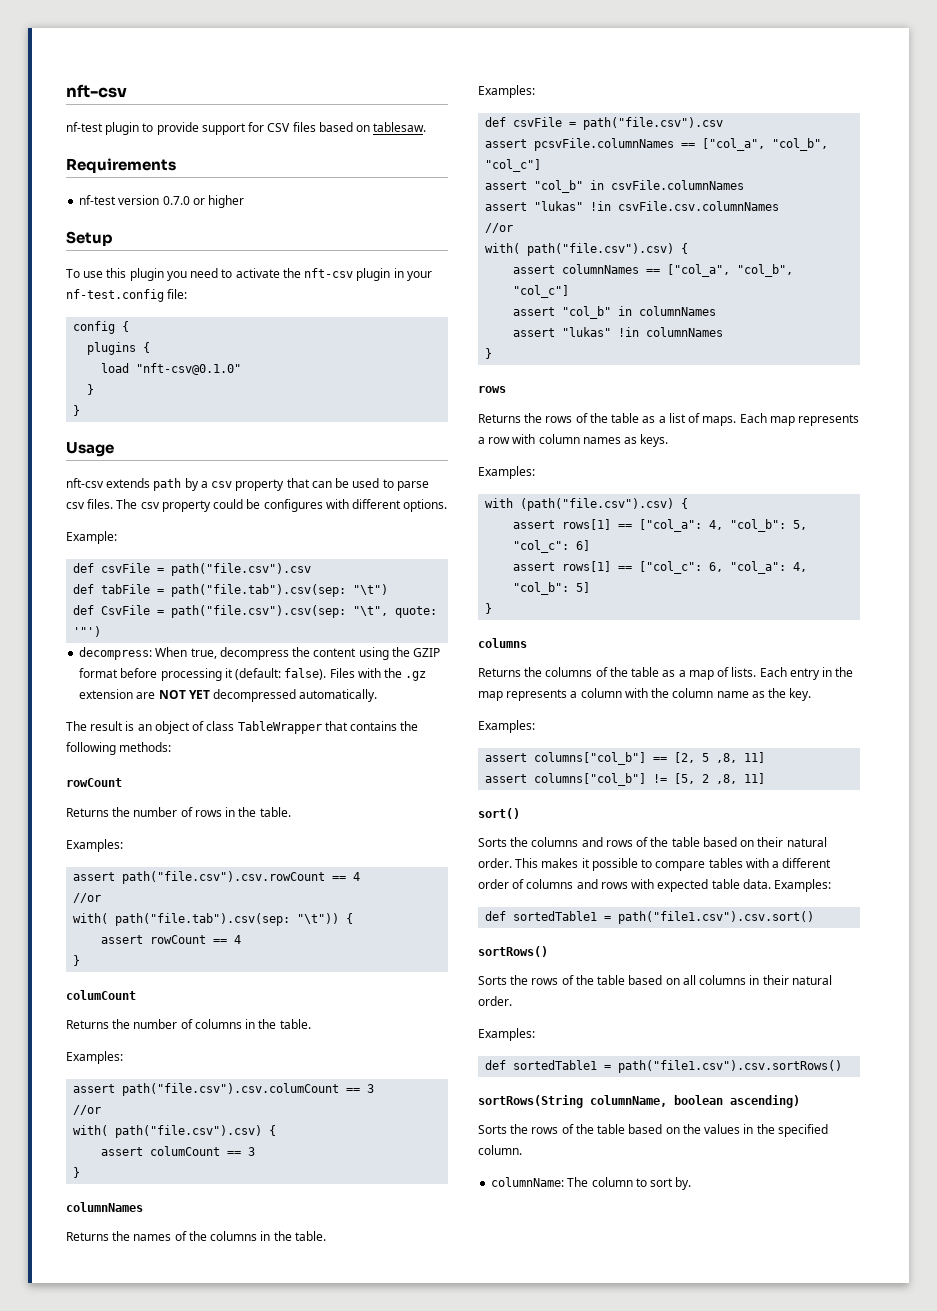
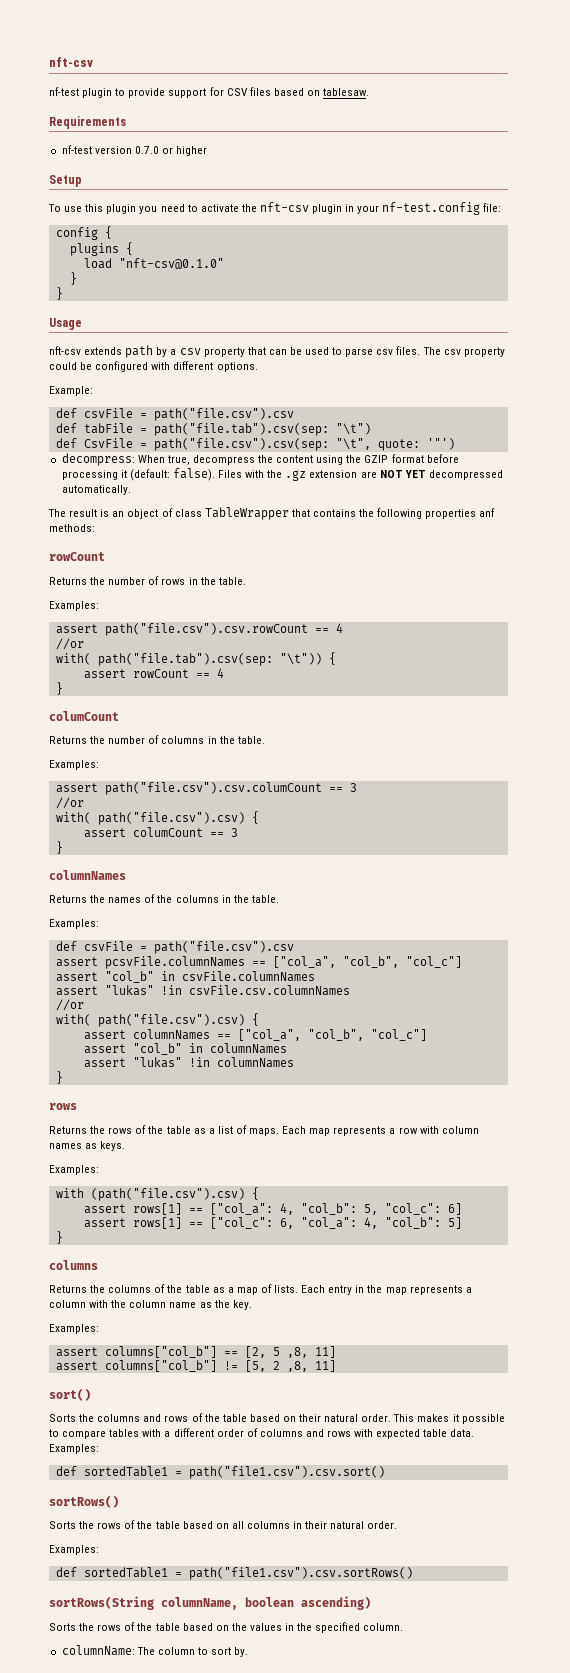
- The csv property could be configures with different options.
+ The csv property could be configured with different options.
- The result is an object of class TableWrapper that contains the following methods:
+ The result is an object of class TableWrapper that contains the following properties anf methods:

